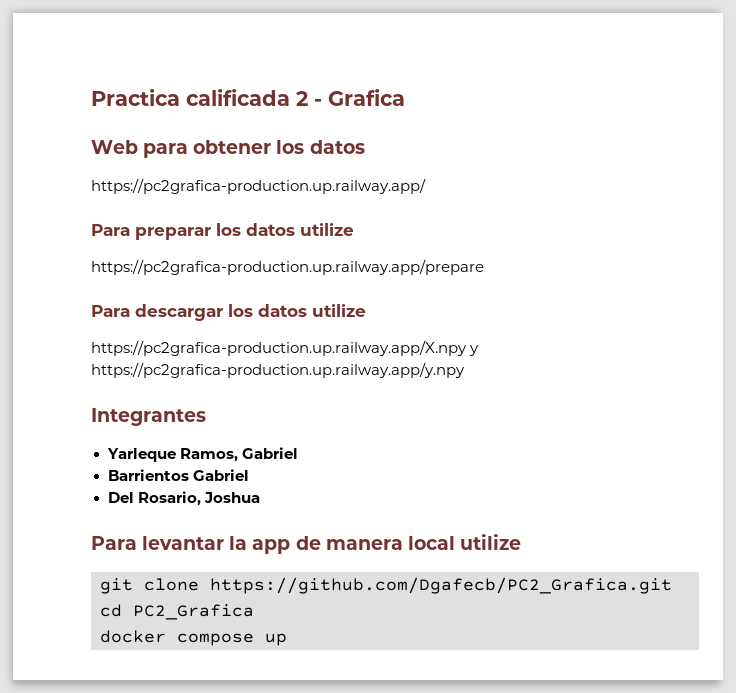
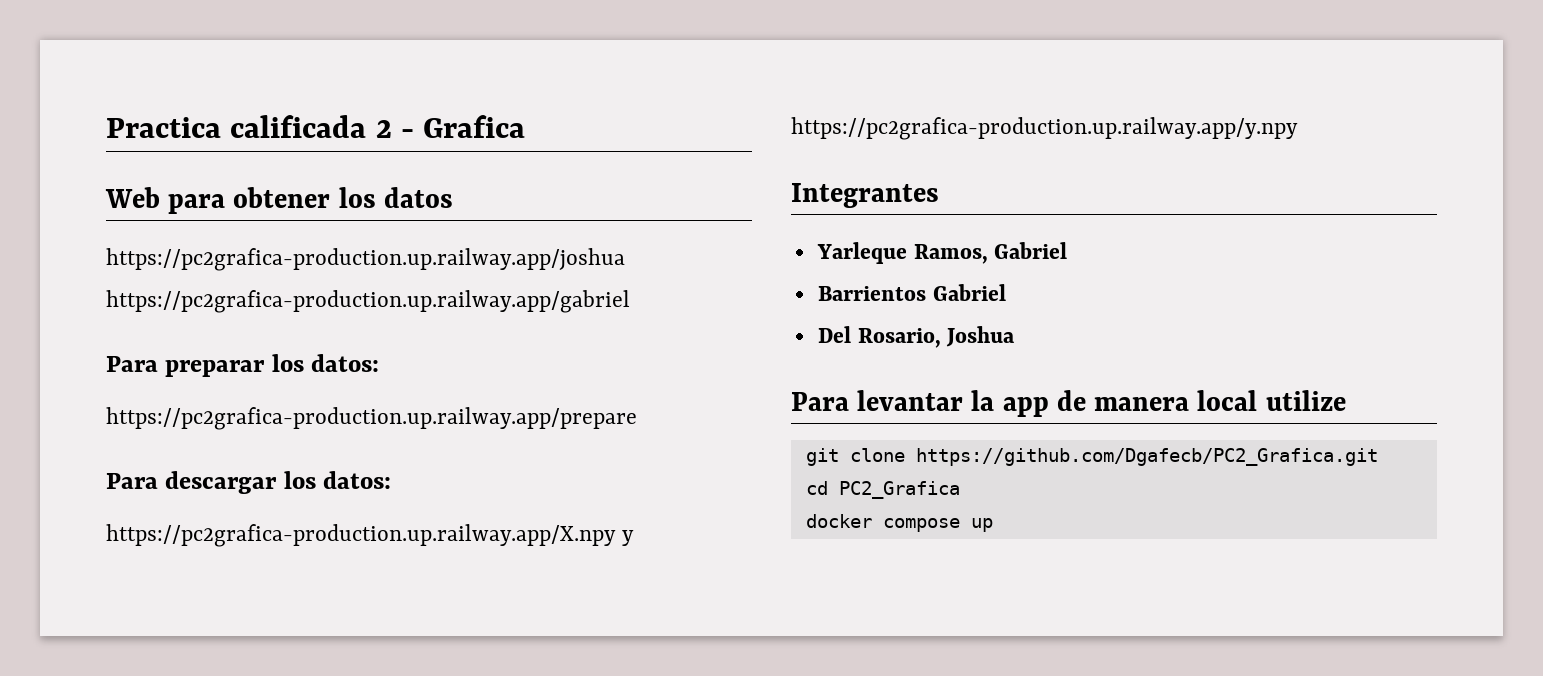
- https://pc2grafica-production.up.railway.app/
+ https://pc2grafica-production.up.railway.app/joshua https://pc2grafica-production.up.railway.app/gabriel
- Para preparar los datos utilize
+ Para preparar los datos:
- Para descargar los datos utilize
+ Para descargar los datos:

